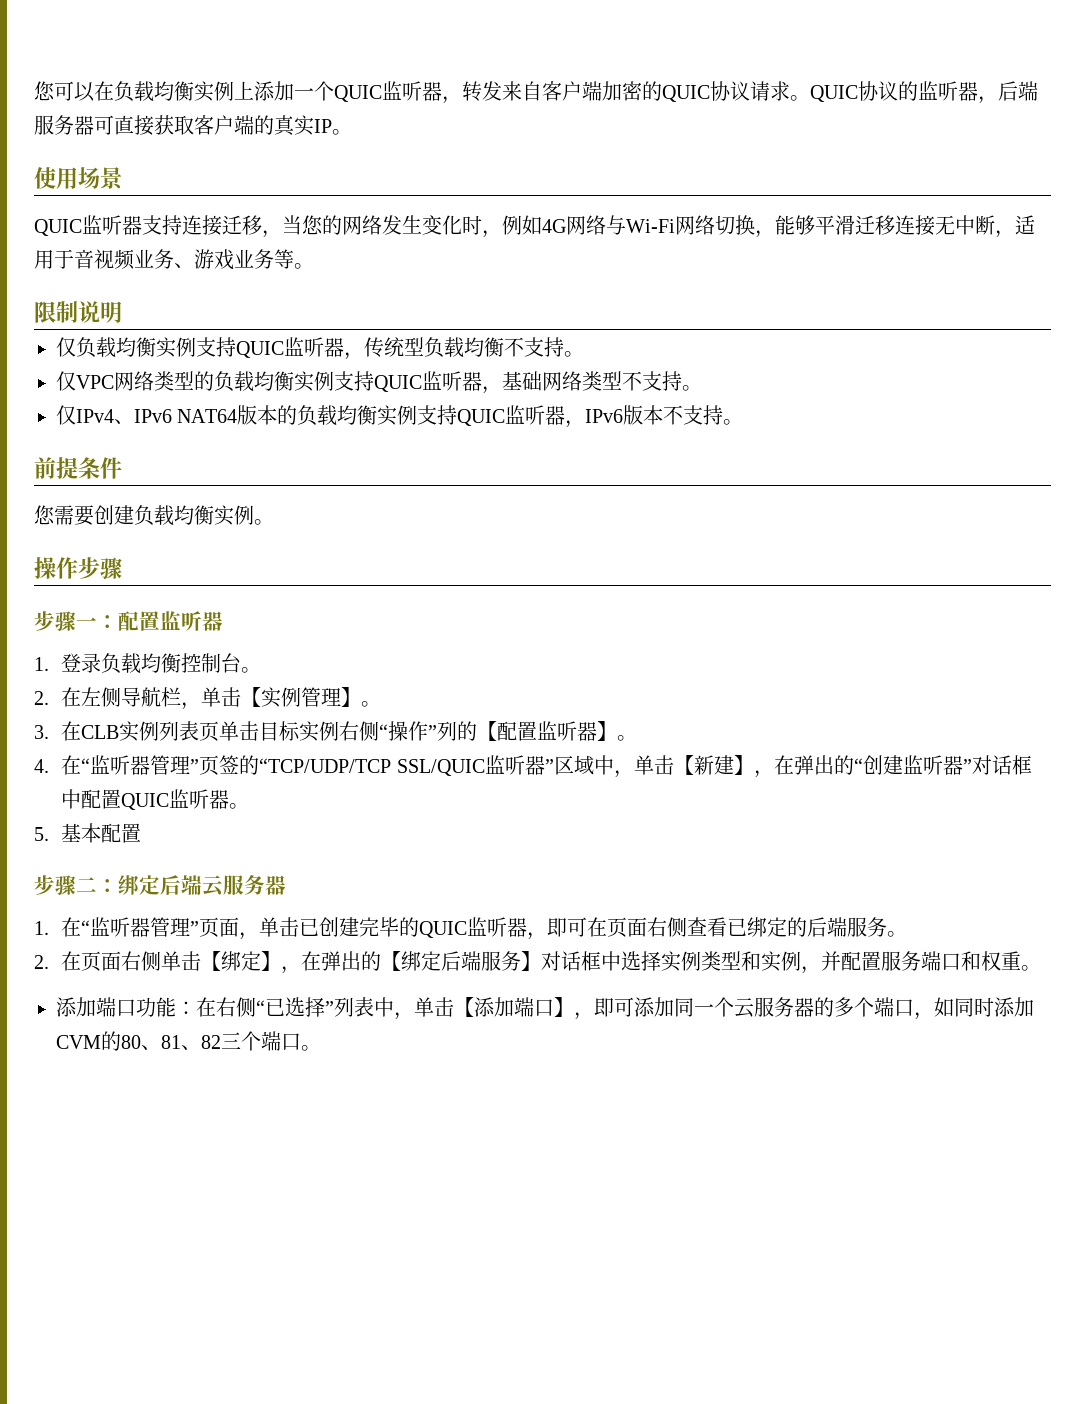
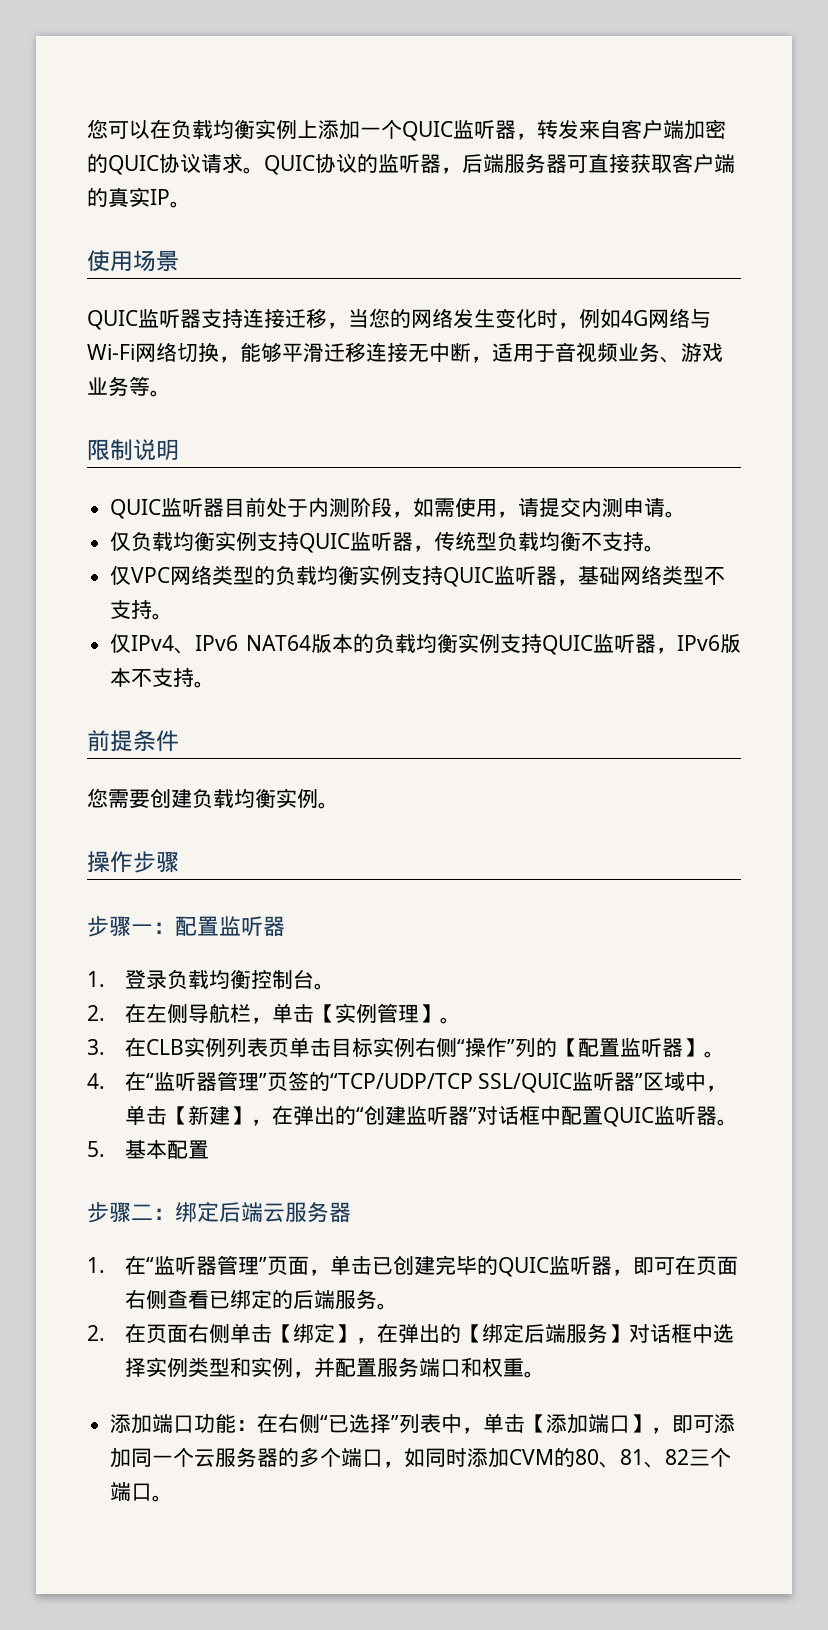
+ QUIC监听器目前处于内测阶段，如需使用，请提交内测申请。

